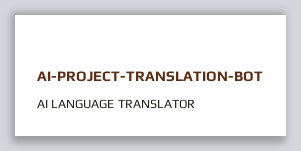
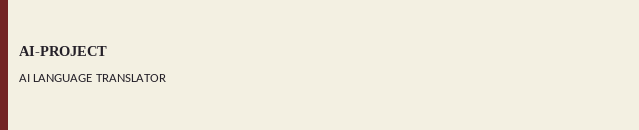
- AI-PROJECT-TRANSLATION-BOT
+ AI-PROJECT

